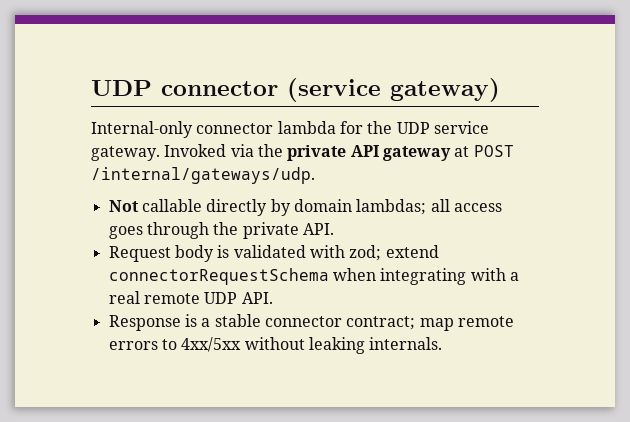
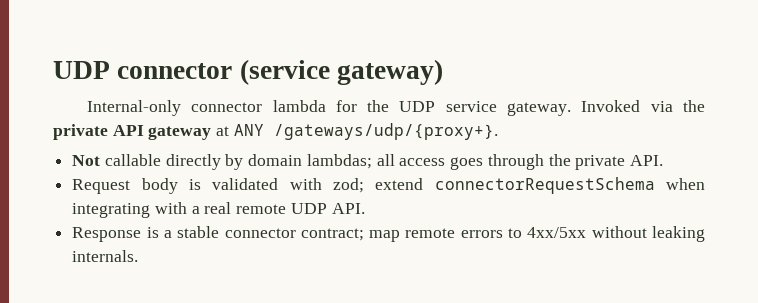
- Invoked via the private API gateway at POST /internal/gateways/udp.
+ Invoked via the private API gateway at ANY /gateways/udp/{proxy+}.

